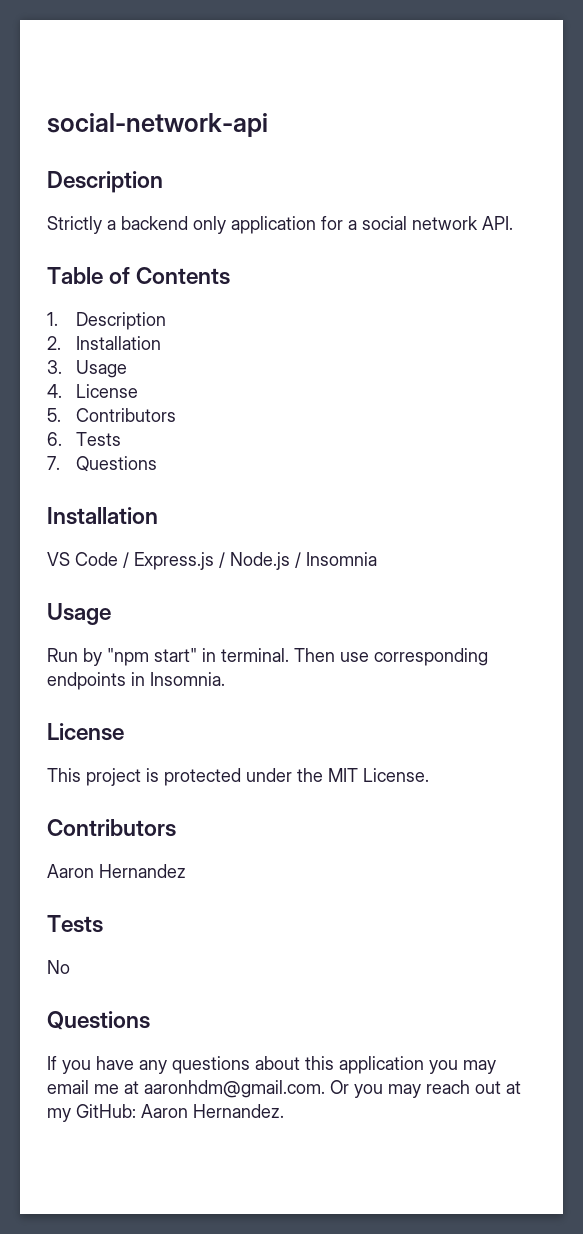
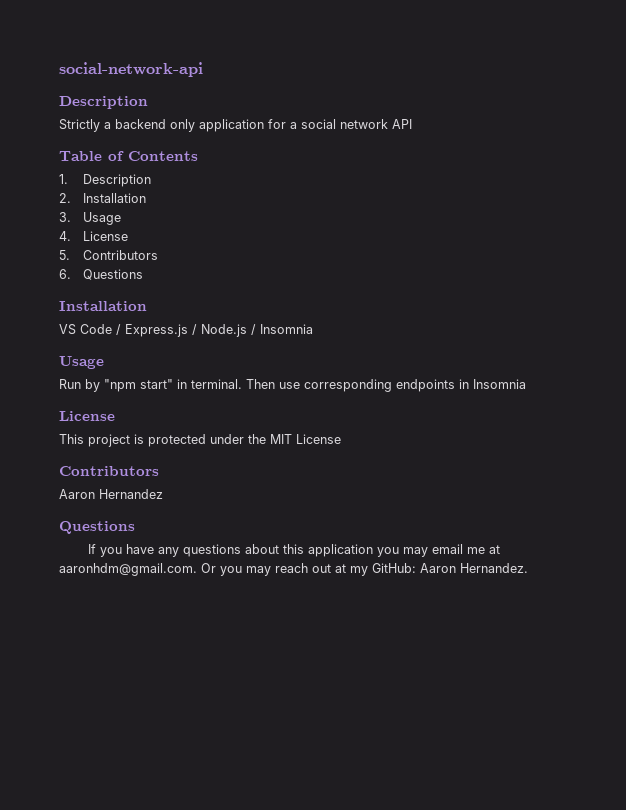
- Strictly a backend only application for a social network API.
+ Strictly a backend only application for a social network API
- 6. Tests
- 7. Questions
+ 6. Questions
- Then use corresponding endpoints in Insomnia.
+ Then use corresponding endpoints in Insomnia
- This project is protected under the MIT License.
+ This project is protected under the MIT License
  Aaron Hernandez
- Tests
- No

